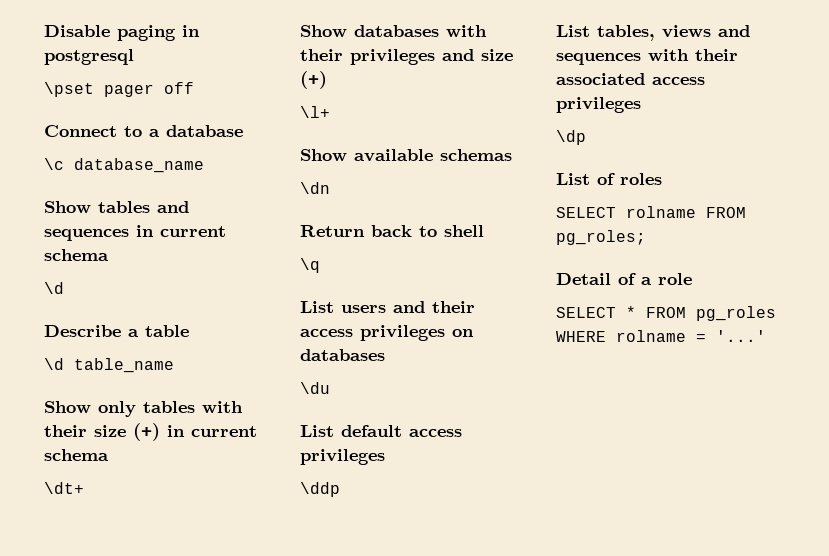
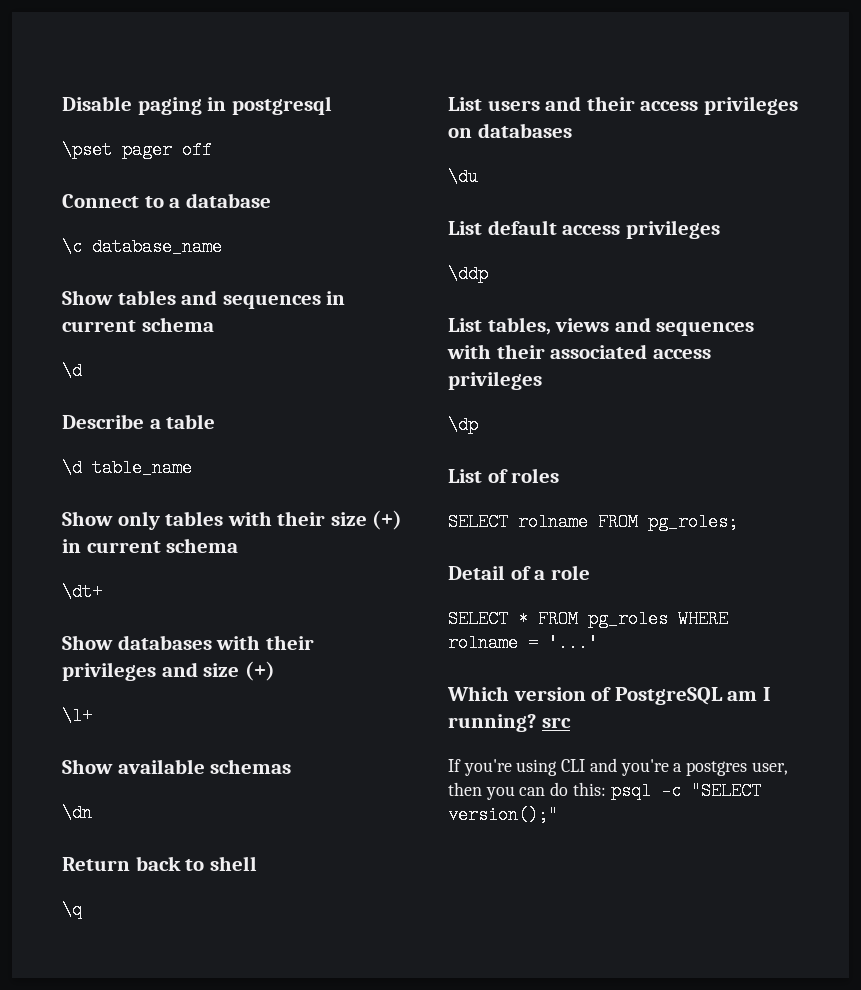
+ Which version of PostgreSQL am I running? src
+ If you're using CLI and you're a postgres user, then you can do this: psql -c "SELECT version();"

